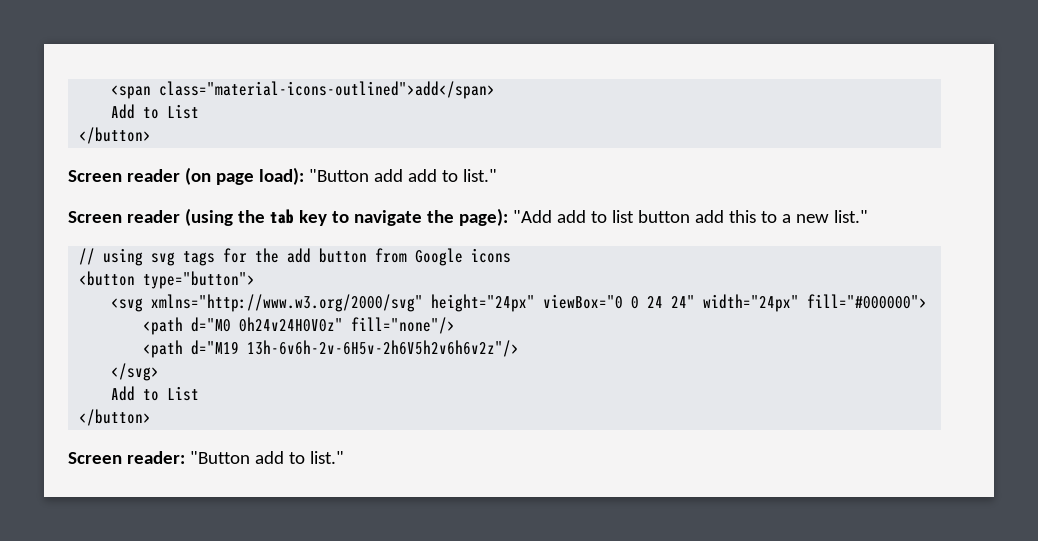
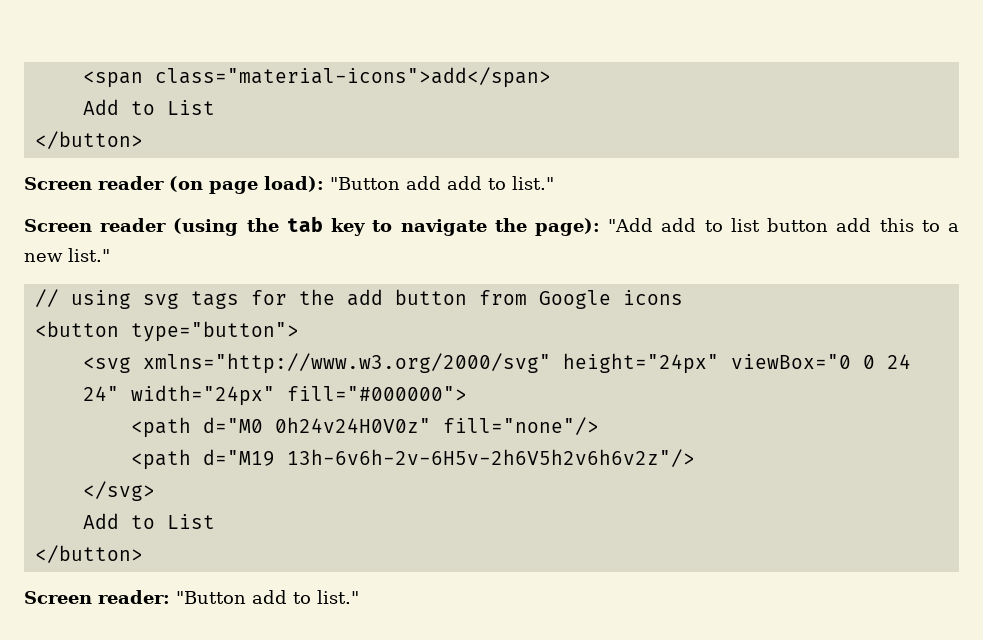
- <span class="material-icons-outlined">add</span>
+ <span class="material-icons">add</span>

